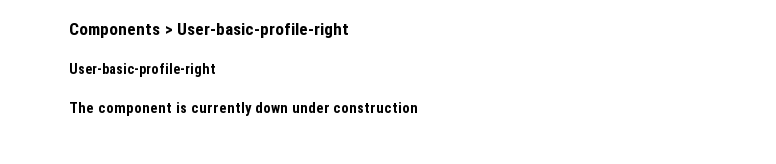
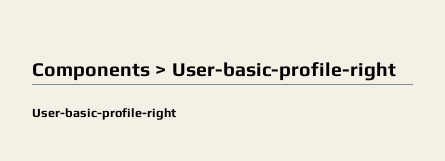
- The component is currently down under construction

